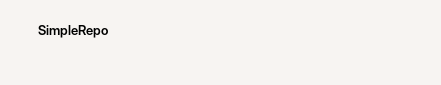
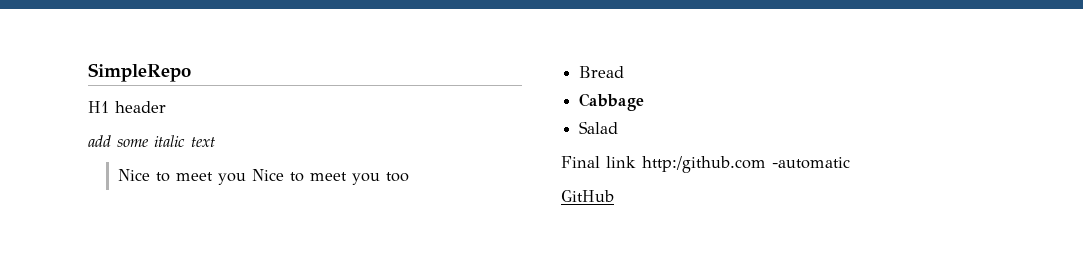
+ H1 header
+ add some italic text
+ Nice to meet you Nice to meet you too
+ Bread
+ Cabbage
+ Salad
+ Final link http:/github.com -automatic
+ GitHub

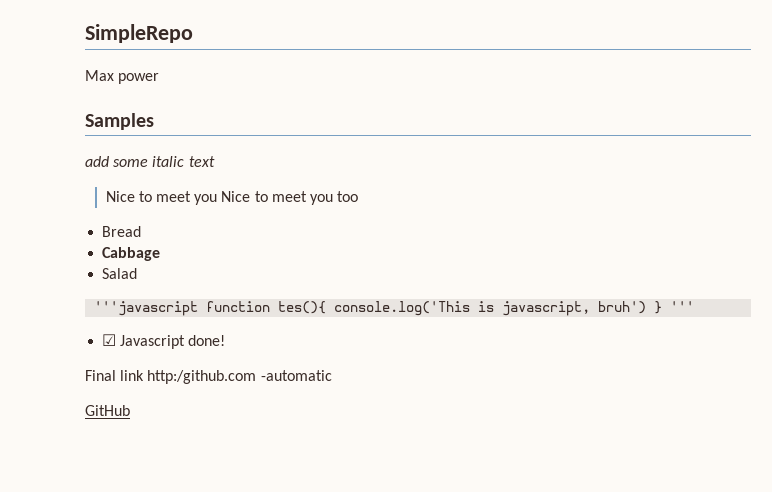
- H1 header
+ Max power
+ Samples
+ '''javascript function tes(){ console.log('This is javascript, bruh') } '''
+ ☑ Javascript done!

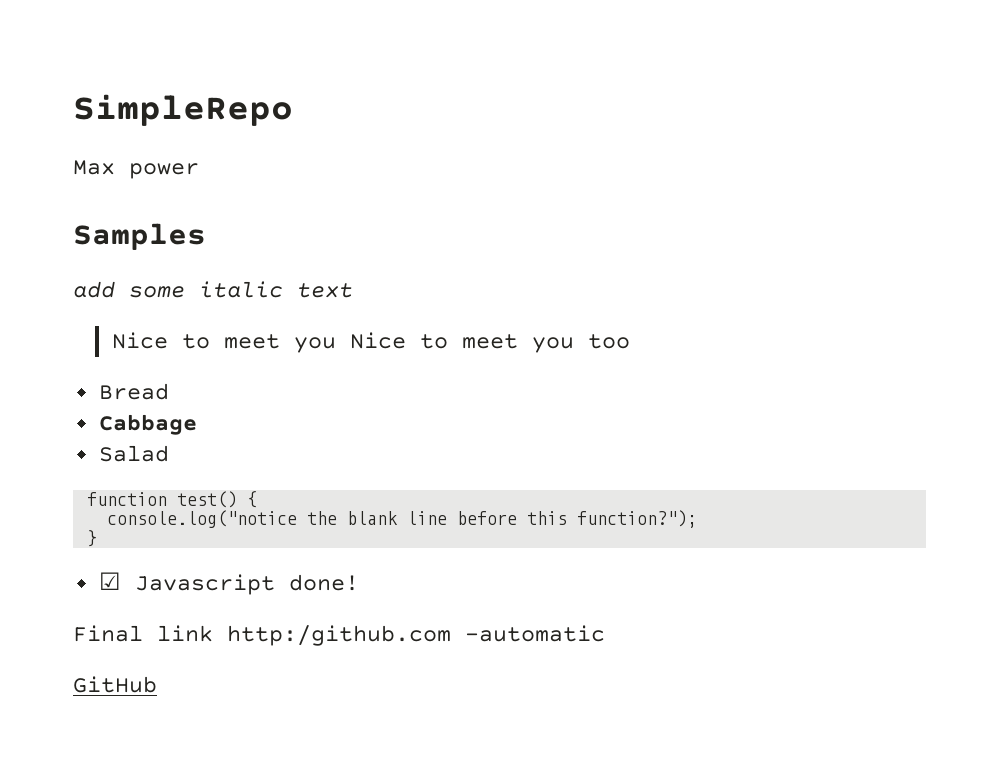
- '''javascript function tes(){ console.log('This is javascript, bruh') } '''
+ function test() {
+ console.log("notice the blank line before this function?");
+ }

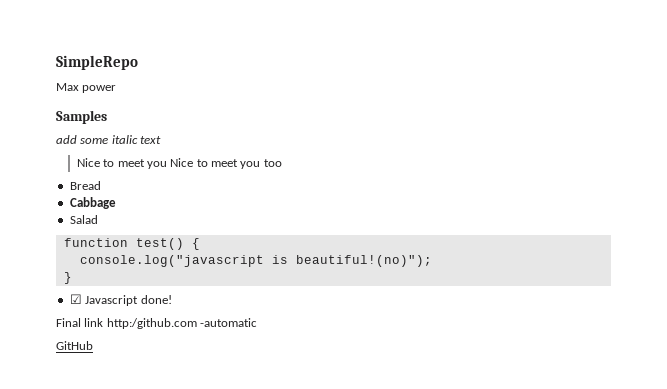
- console.log("notice the blank line before this function?");
+ console.log("javascript is beautiful!(no)");

